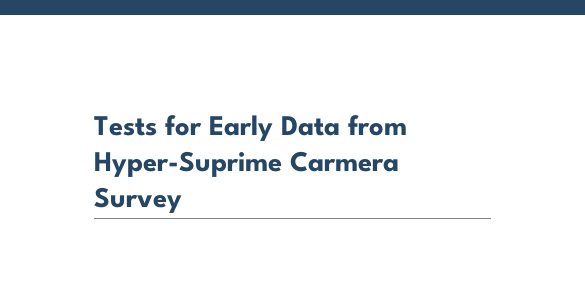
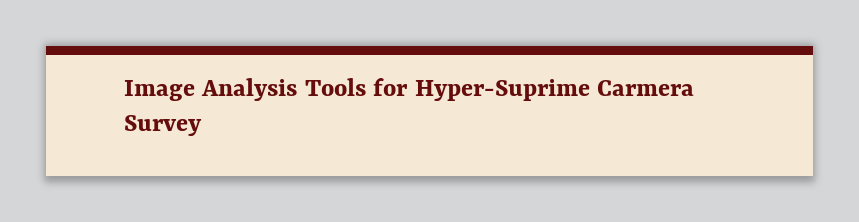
- Tests for Early Data from Hyper-Suprime Carmera Survey
+ Image Analysis Tools for Hyper-Suprime Carmera Survey

